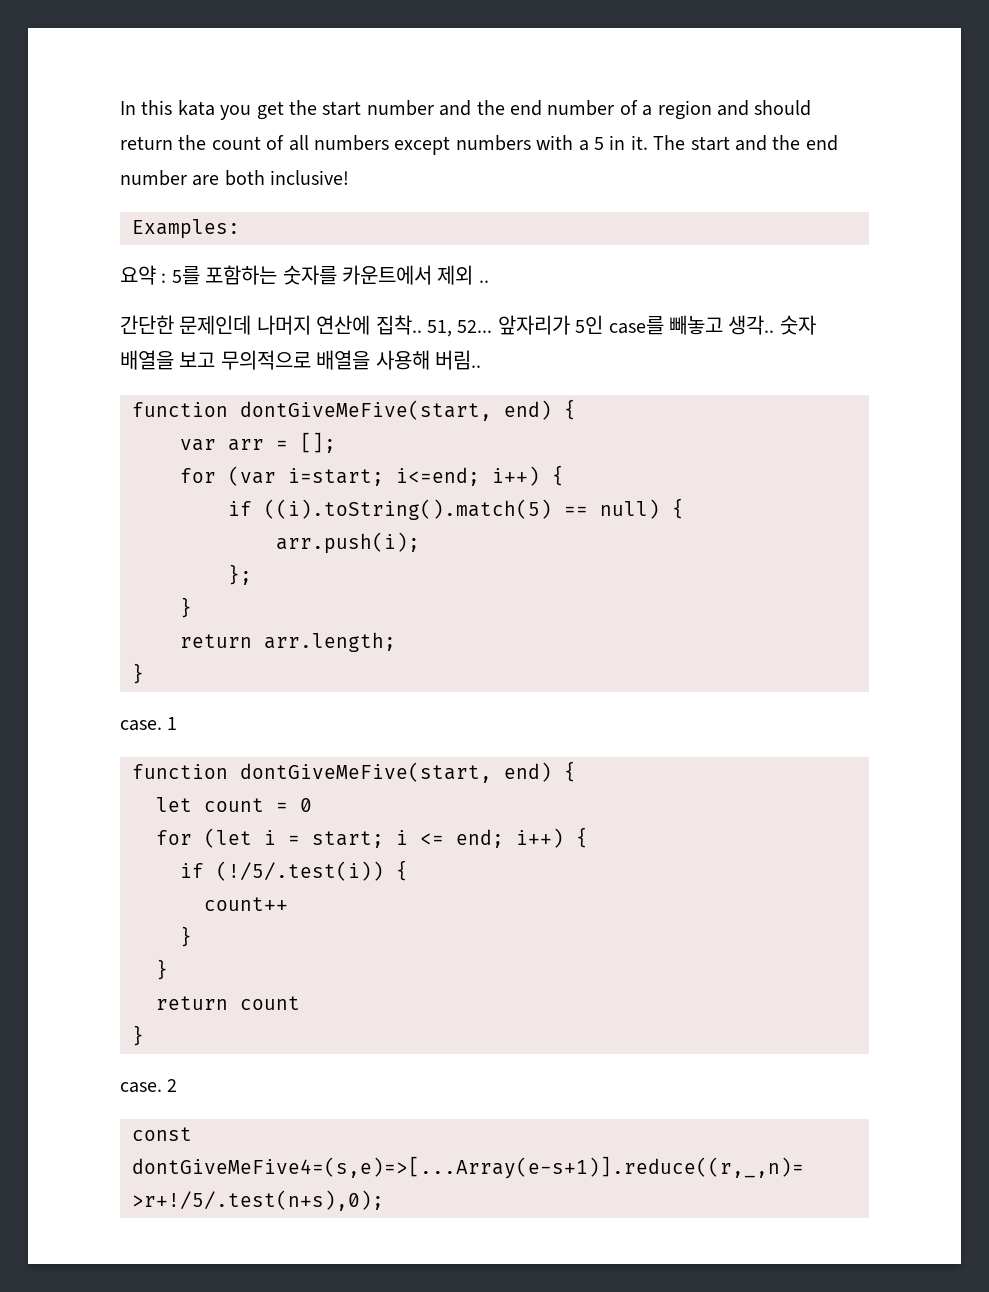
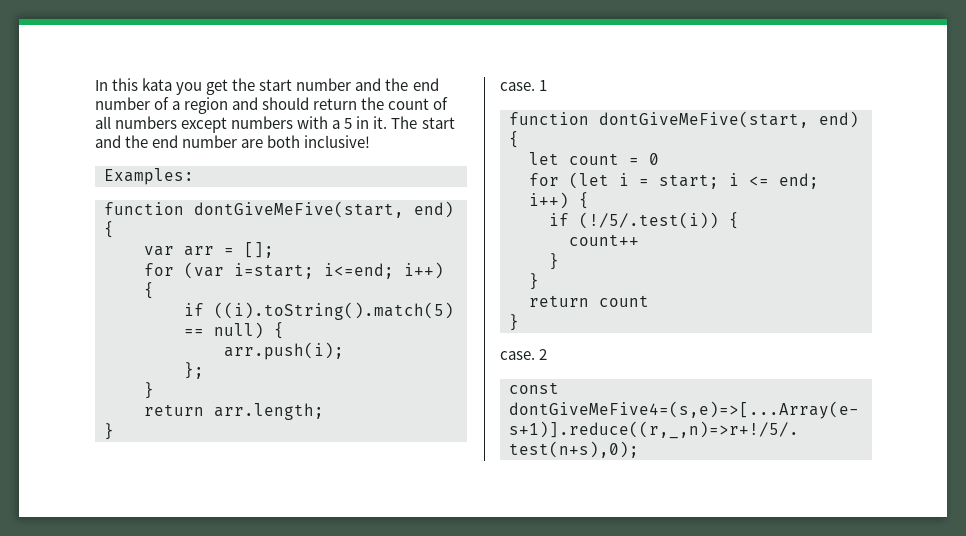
- 요약 : 5를 포함하는 숫자를 카운트에서 제외 ..
- 간단한 문제인데 나머지 연산에 집착.. 51, 52... 앞자리가 5인 case를 빼놓고 생각.. 숫자 배열을 보고 무의적으로 배열을 사용해 버림..

